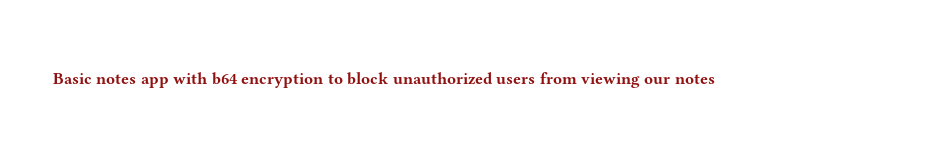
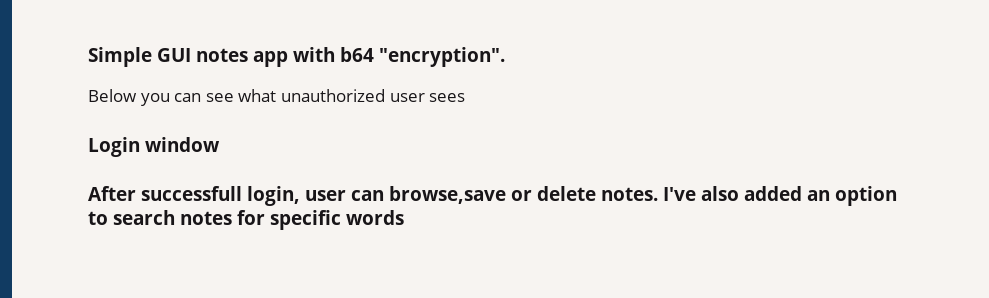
- Basic notes app with b64 encryption to block unauthorized users from viewing our notes
+ Simple GUI notes app with b64 "encryption".
+ Below you can see what unauthorized user sees
+ Login window
+ After successfull login, user can browse,save or delete notes. I've also added an option to search notes for specific words

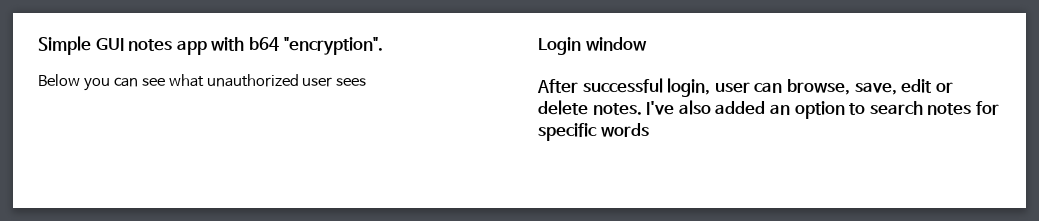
- After successfull login, user can browse,save or delete notes.
+ After successful login, user can browse, save, edit or delete notes.

